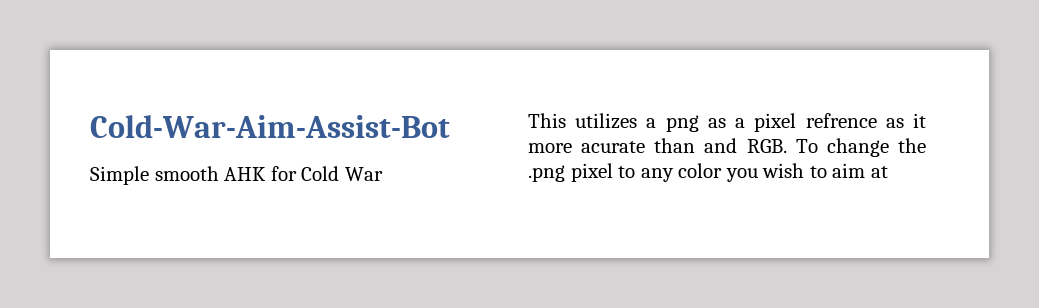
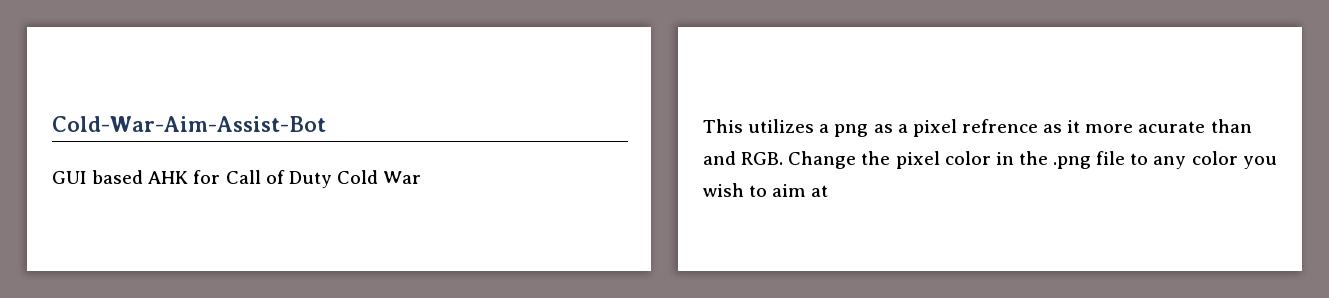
- Simple smooth AHK for Cold War
+ GUI based AHK for Call of Duty Cold War
- This utilizes a png as a pixel refrence as it more acurate than and RGB. To change the .png pixel to any color you wish to aim at
+ This utilizes a png as a pixel refrence as it more acurate than and RGB. Change the pixel color in the .png file to any color you wish to aim at

